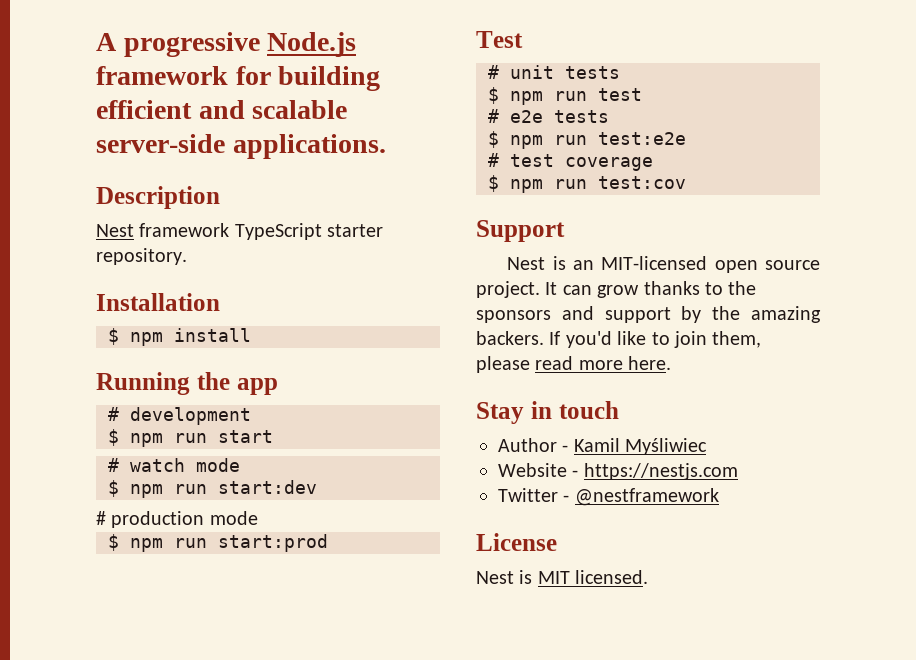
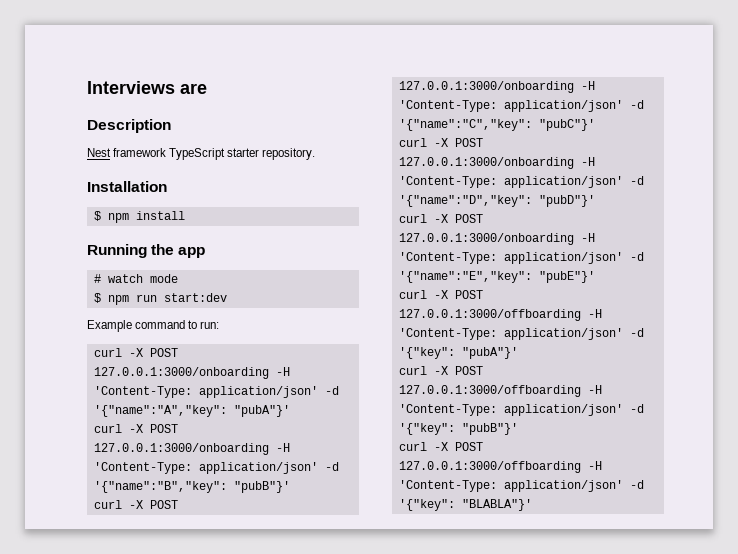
- A progressive Node.js framework for building efficient and scalable server-side applications.
+ Interviews are
- # development
- $ npm run start
- # production mode
- $ npm run start:prod
- Test
- # unit tests
- $ npm run test
- # e2e tests
- $ npm run test:e2e
- # test coverage
- $ npm run test:cov
- Support
- Nest is an MIT-licensed open source project. It can grow thanks to the sponsors and support by the amazing backers. If you'd like to join them, please read more here.
- Stay in touch
- Author - Kamil Myśliwiec
- Website - https://nestjs.com
- Twitter - @nestframework
- License
- Nest is MIT licensed.
+ Example command to run:
+ curl -X POST 127.0.0.1:3000/onboarding -H 'Content-Type: application/json' -d '{"name":"A","key": "pubA"}'
+ curl -X POST 127.0.0.1:3000/onboarding -H 'Content-Type: application/json' -d '{"name":"B","key": "pubB"}'
+ curl -X POST 127.0.0.1:3000/onboarding -H 'Content-Type: application/json' -d '{"name":"C","key": "pubC"}'
+ curl -X POST 127.0.0.1:3000/onboarding -H 'Content-Type: application/json' -d '{"name":"D","key": "pubD"}'
+ curl -X POST 127.0.0.1:3000/onboarding -H 'Content-Type: application/json' -d '{"name":"E","key": "pubE"}'
+ curl -X POST 127.0.0.1:3000/offboarding -H 'Content-Type: application/json' -d '{"key": "pubA"}'
+ curl -X POST 127.0.0.1:3000/offboarding -H 'Content-Type: application/json' -d '{"key": "pubB"}'
+ curl -X POST 127.0.0.1:3000/offboarding -H 'Content-Type: application/json' -d '{"key": "BLABLA"}'

